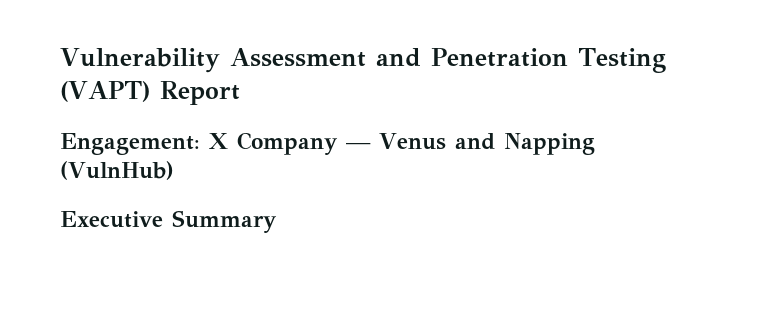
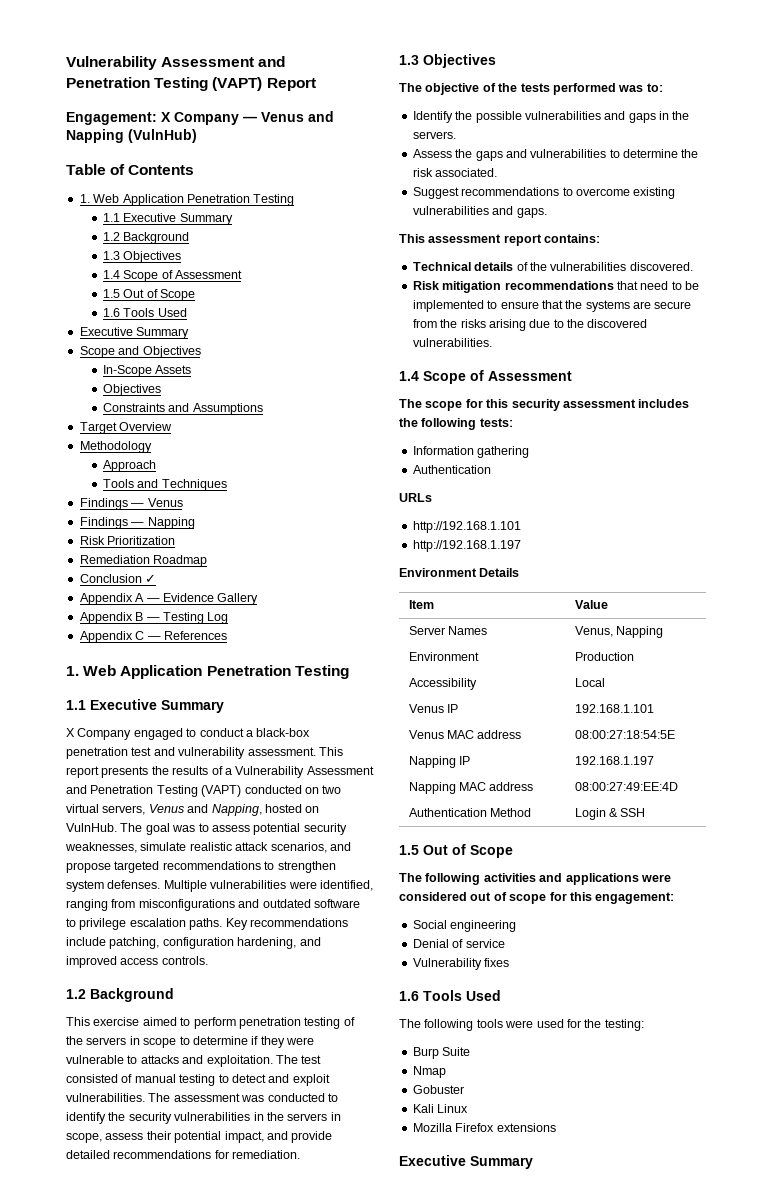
+ Table of Contents
+ 1. Web Application Penetration Testing
+ 1.1 Executive Summary
+ 1.2 Background
+ 1.3 Objectives
+ 1.4 Scope of Assessment
+ 1.5 Out of Scope
+ 1.6 Tools Used
+ Executive Summary
+ Scope and Objectives
+ In-Scope Assets
+ Objectives
+ Constraints and Assumptions
+ Target Overview
+ Methodology
+ Approach
+ Tools and Techniques
+ Findings — Venus
+ Findings — Napping
+ Risk Prioritization
+ Remediation Roadmap
+ Conclusion ✓
+ Appendix A — Evidence Gallery
+ Appendix B — Testing Log
+ Appendix C — References
+ 1. Web Application Penetration Testing
+ 1.1 Executive Summary
+ X Company engaged to conduct a black-box penetration test and vulnerability assessment. This report presents the results of a Vulnerability Assessment and Penetration Testing (VAPT) conducted on two virtual servers, Venus and Napping, hosted on VulnHub. The goal was to assess potential security weaknesses, simulate realistic attack scenarios, and propose targeted recommendations to strengthen system defenses. Multiple vulnerabilities were identified, ranging from misconfigurations and outdated software to privilege escalation paths. Key recommendations include patching, configuration hardening, and improved access controls.
+ 1.2 Background
+ This exercise aimed to perform penetration testing of the servers in scope to determine if they were vulnerable to attacks and exploitation. The test consisted of manual testing to detect and exploit vulnerabilities. The assessment was conducted to identify the security vulnerabilities in the servers in scope, assess their potential impact, and provide detailed recommendations for remediation.
+ 1.3 Objectives
+ The objective of the tests performed was to:
+ Identify the possible vulnerabilities and gaps in the servers.
+ Assess the gaps and vulnerabilities to determine the risk associated.
+ Suggest recommendations to overcome existing vulnerabilities and gaps.
+ This assessment report contains:
+ Technical details of the vulnerabilities discovered.
+ Risk mitigation recommendations that need to be implemented to ensure that the systems are secure from the risks arising due to the discovered vulnerabilities.
+ 1.4 Scope of Assessment
+ The scope for this security assessment includes the following tests:
+ Information gathering
+ Authentication
+ URLs
+ http://192.168.1.101
+ http://192.168.1.197
+ Environment Details
+ Item | Value
+ Server Names | Venus, Napping
+ Environment | Production
+ Accessibility | Local
+ Venus IP | 192.168.1.101
+ Venus MAC address | 08:00:27:18:54:5E
+ Napping IP | 192.168.1.197
+ Napping MAC address | 08:00:27:49:EE:4D
+ Authentication Method | Login & SSH
+ 1.5 Out of Scope
+ The following activities and applications were considered out of scope for this engagement:
+ Social engineering
+ Denial of service
+ Vulnerability fixes
+ 1.6 Tools Used
+ The following tools were used for the testing:
+ Burp Suite
+ Nmap
+ Gobuster
+ Kali Linux
+ Mozilla Firefox extensions

